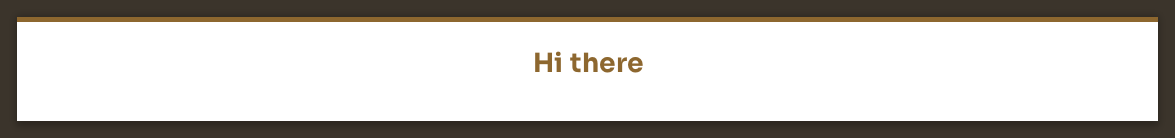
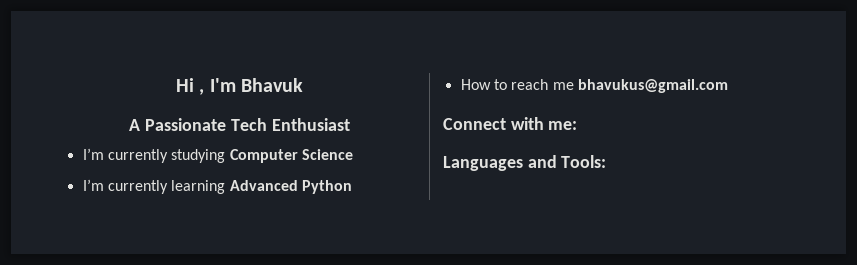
- Hi there
+ Hi , I'm Bhavuk
+ A Passionate Tech Enthusiast
+ I’m currently studying Computer Science
+ I’m currently learning Advanced Python
+ How to reach me bhavukus@gmail.com
+ Connect with me:
+ Languages and Tools:

